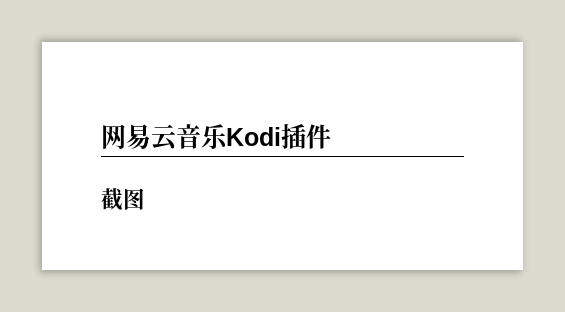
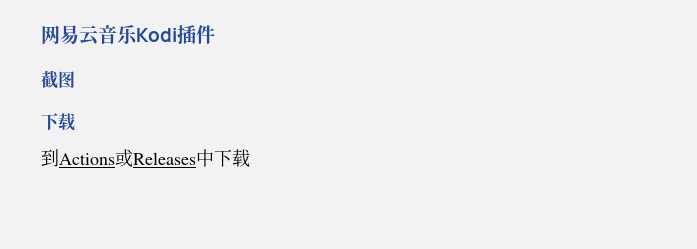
  截图
+ 下载
+ 到Actions或Releases中下载

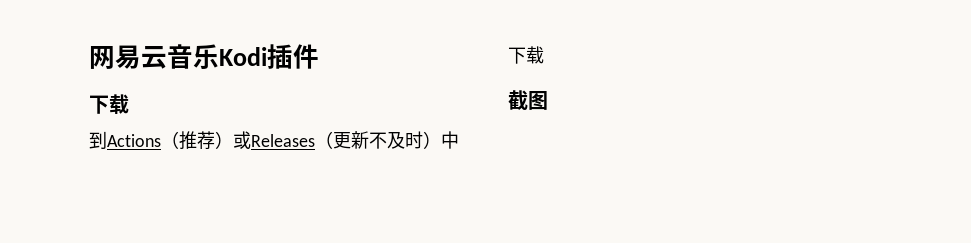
- 截图
- 到Actions或Releases中下载
+ 到Actions（推荐）或Releases（更新不及时）中下载
+ 截图

